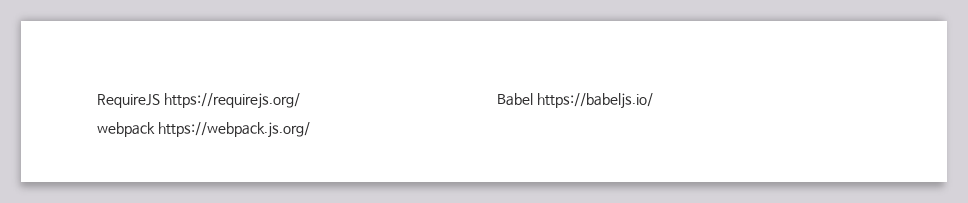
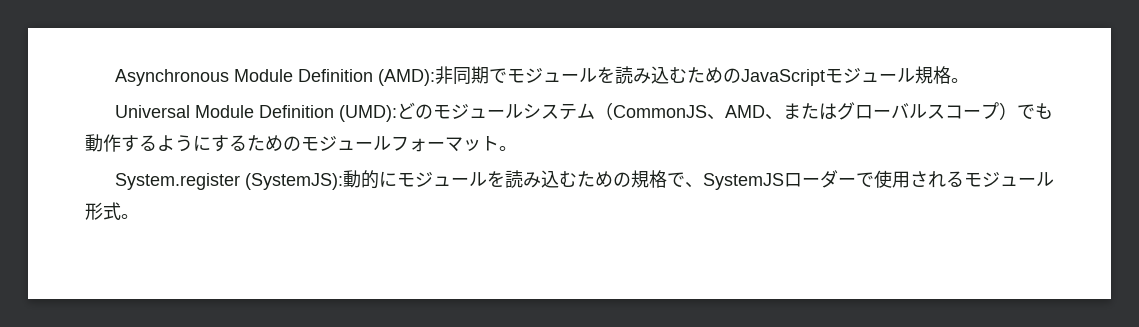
- RequireJS https://requirejs.org/
- webpack https://webpack.js.org/
- Babel https://babeljs.io/
+ Asynchronous Module Definition (AMD):非同期でモジュールを読み込むためのJavaScriptモジュール規格。
+ Universal Module Definition (UMD):どのモジュールシステム（CommonJS、AMD、またはグローバルスコープ）でも動作するようにするためのモジュールフォーマット。
+ System.register (SystemJS):動的にモジュールを読み込むための規格で、SystemJSローダーで使用されるモジュール形式。

